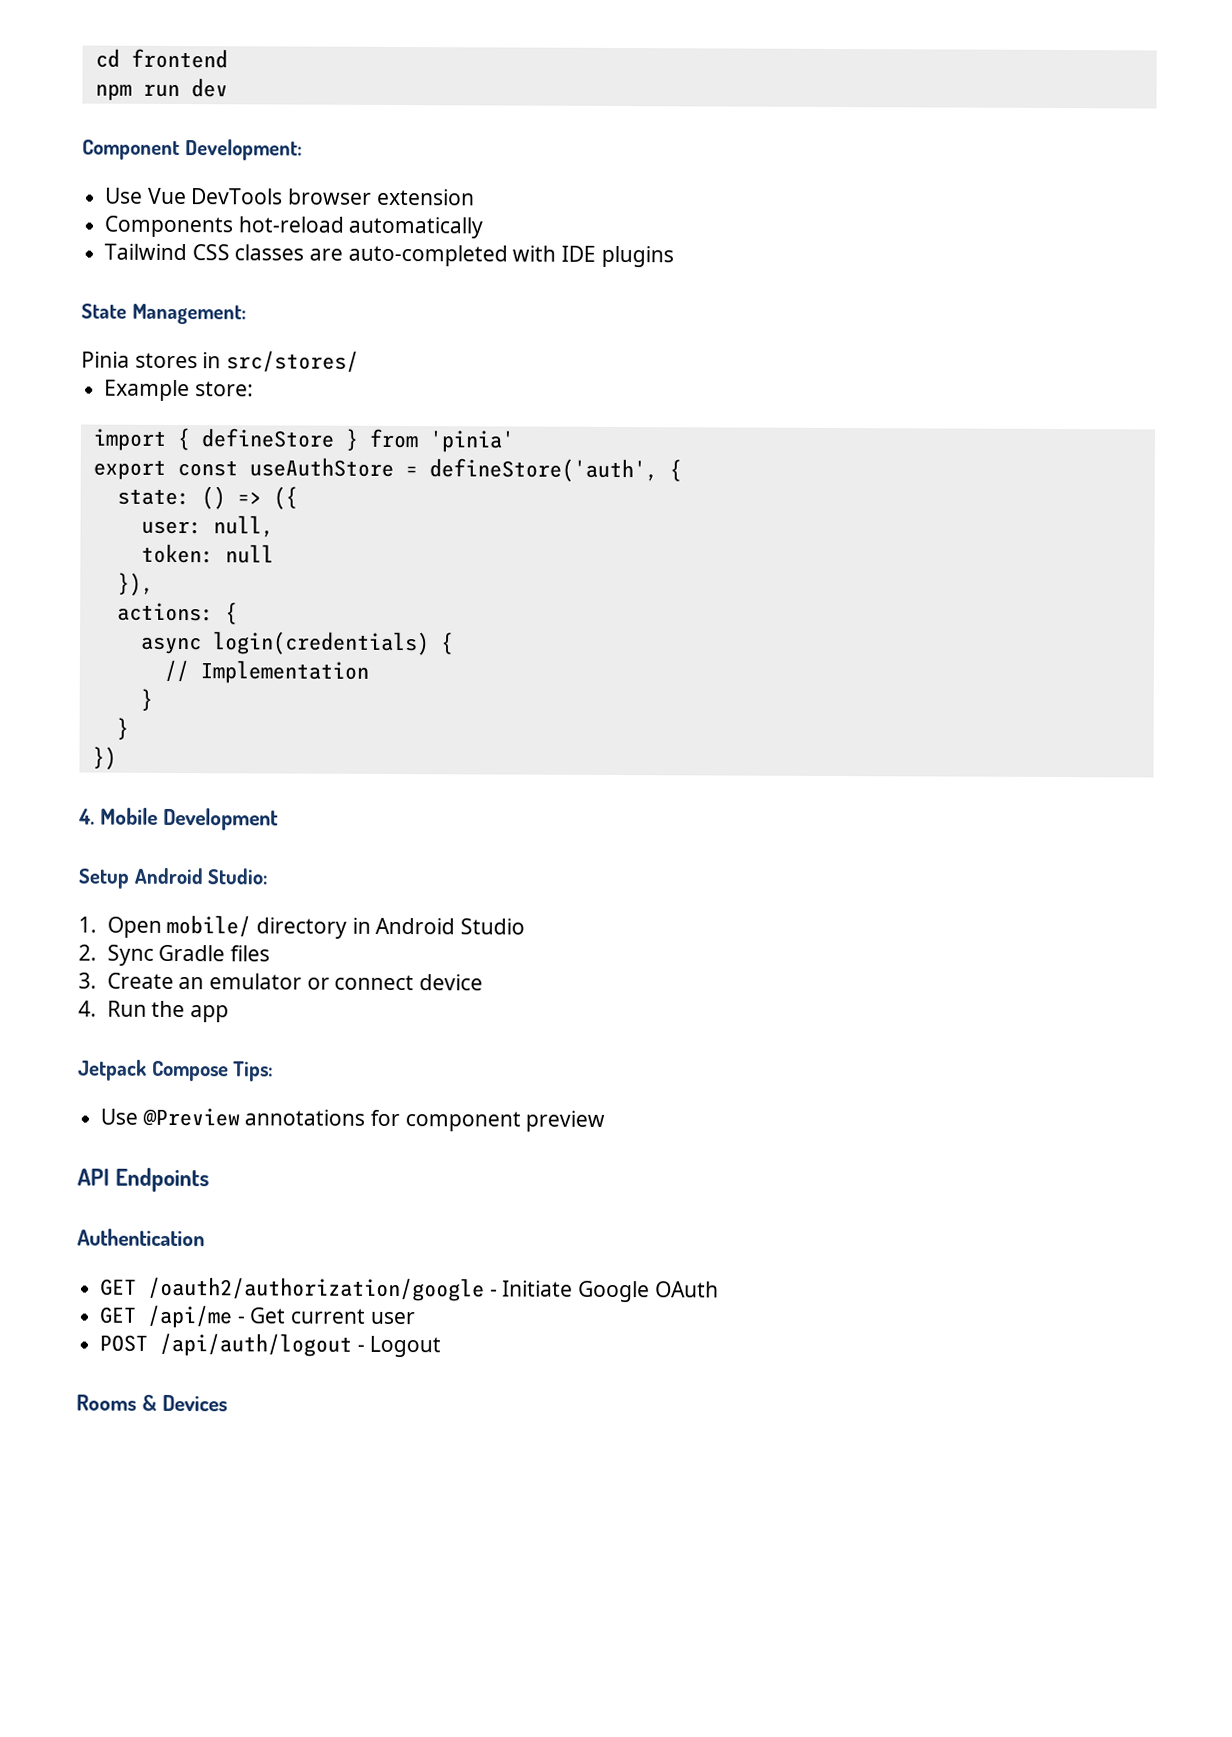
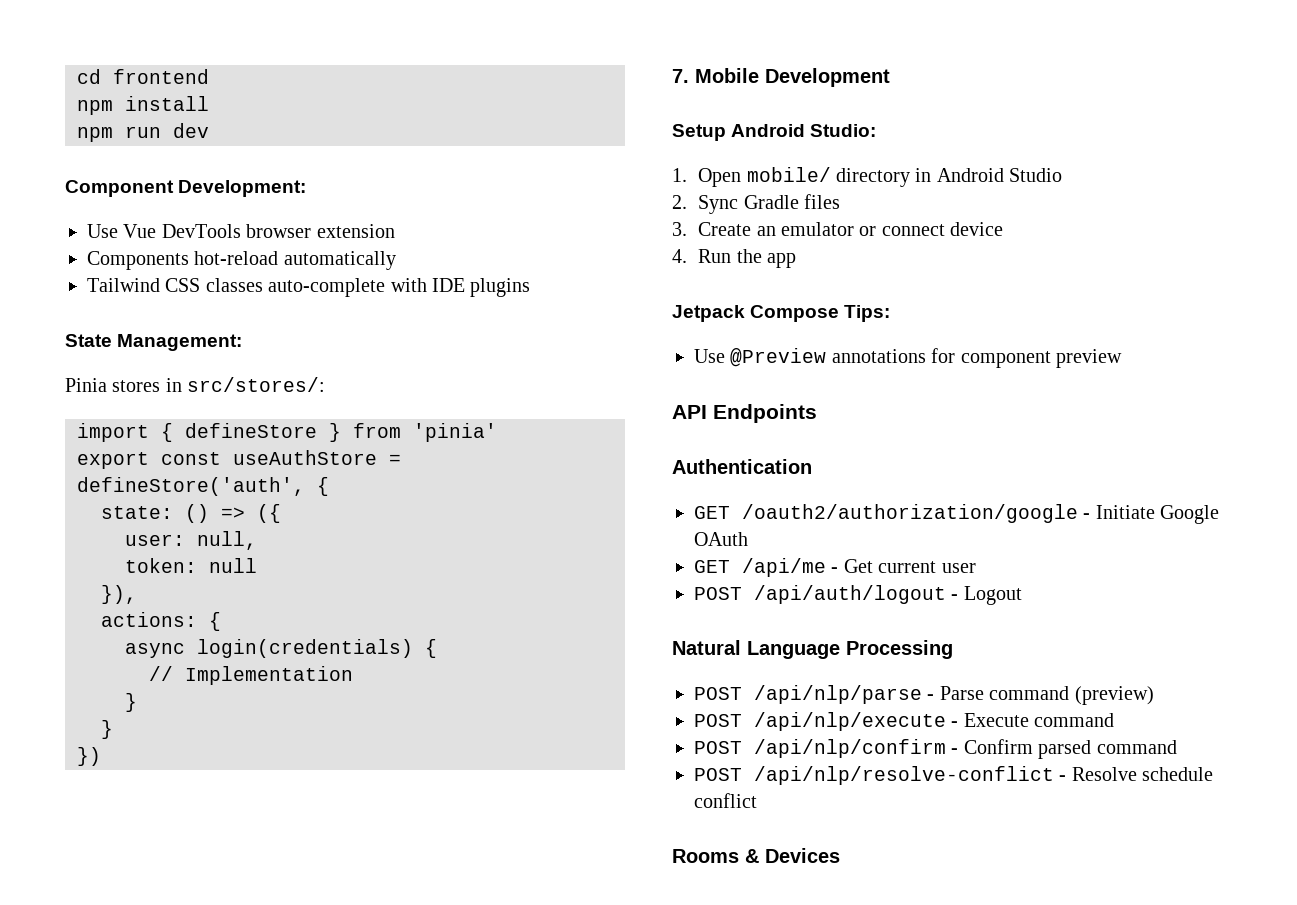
+ npm install
- Tailwind CSS classes are auto-completed with IDE plugins
+ Tailwind CSS classes auto-complete with IDE plugins
- Pinia stores in src/stores/
- Example store:
+ Pinia stores in src/stores/:
- 4. Mobile Development
+ 7. Mobile Development
+ Natural Language Processing
+ POST /api/nlp/parse - Parse command (preview)
+ POST /api/nlp/execute - Execute command
+ POST /api/nlp/confirm - Confirm parsed command
+ POST /api/nlp/resolve-conflict - Resolve schedule conflict

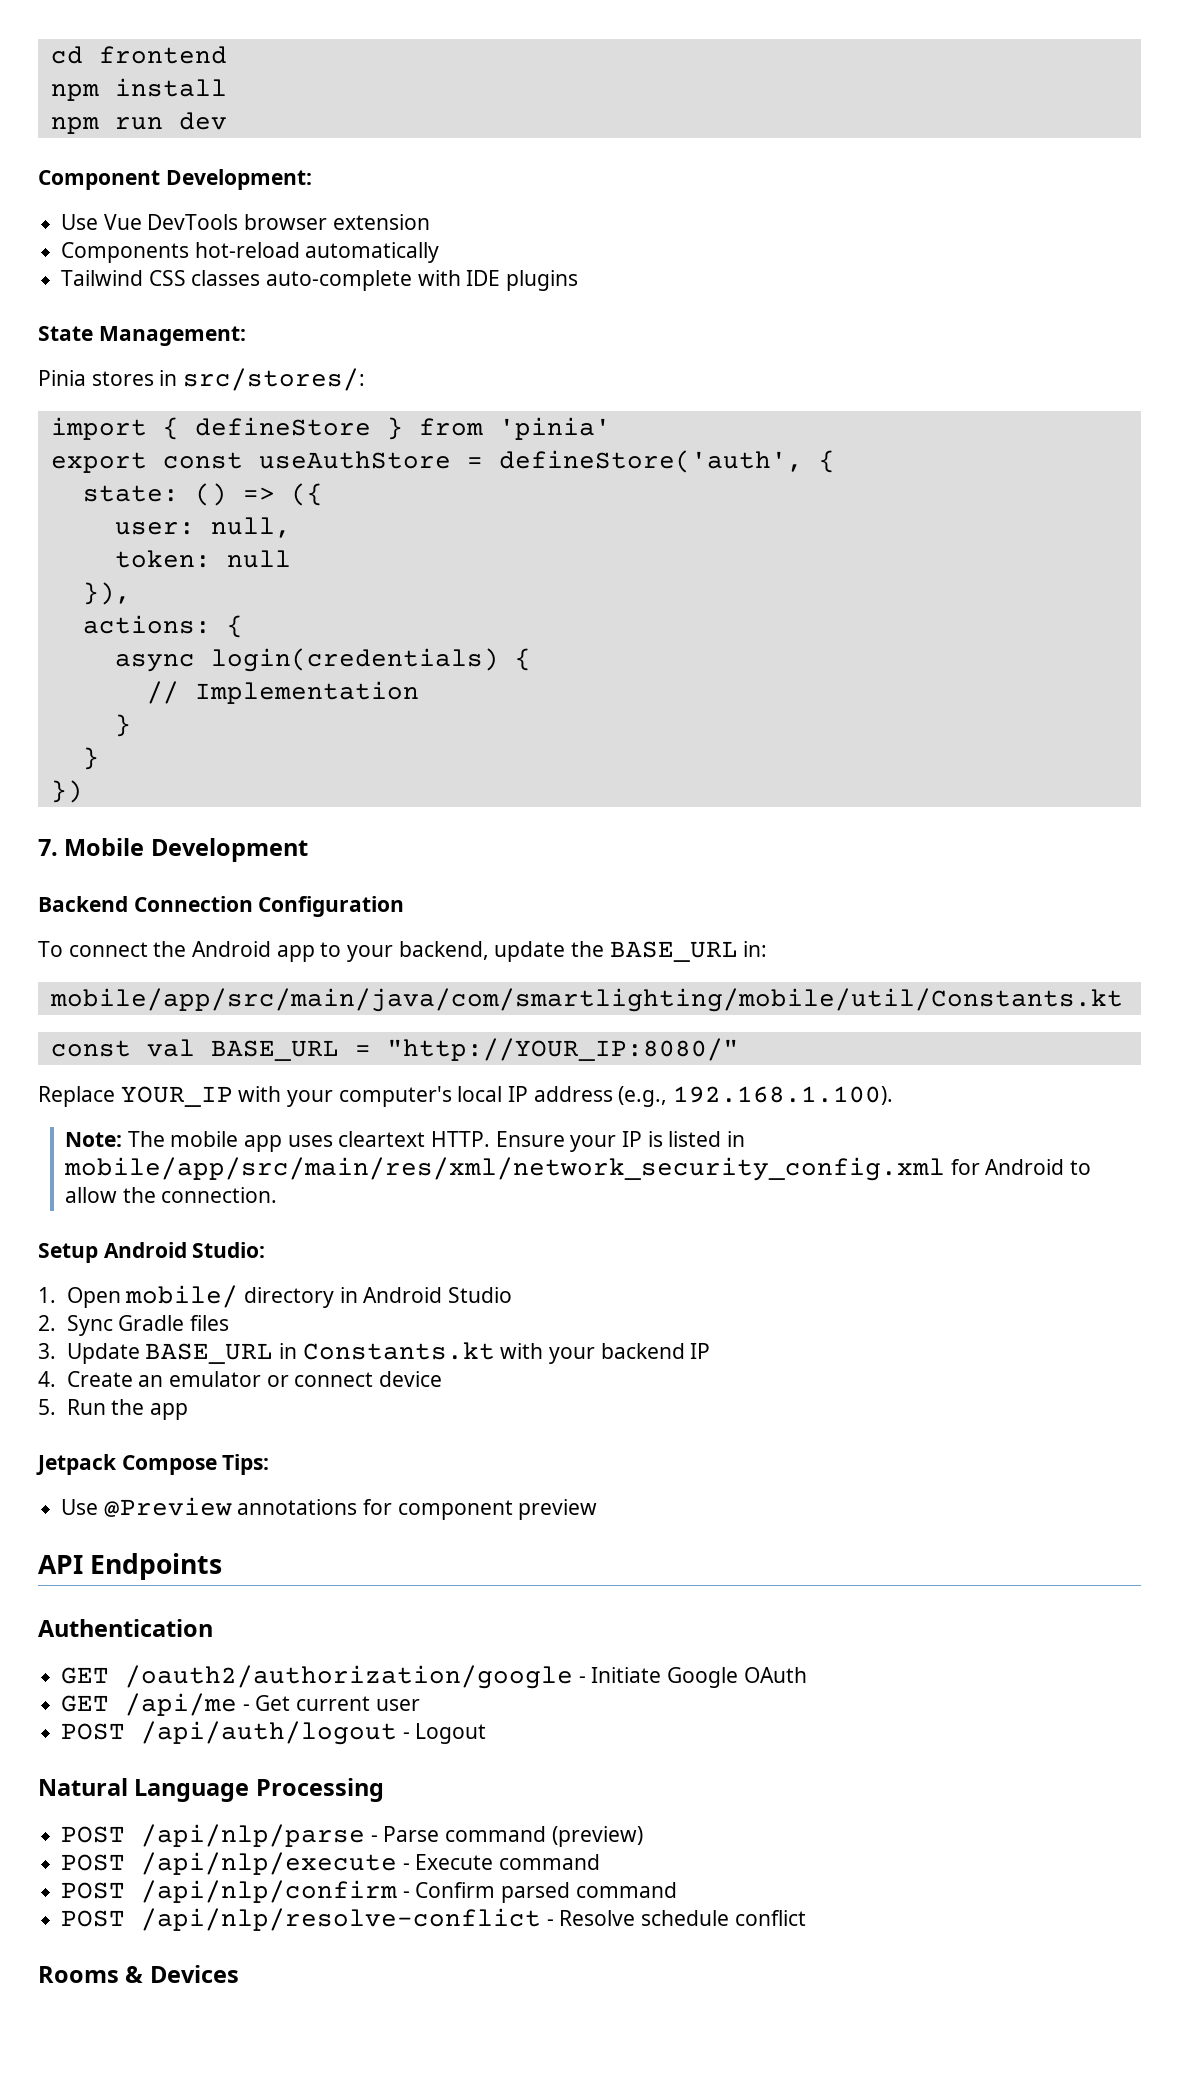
+ Backend Connection Configuration
+ To connect the Android app to your backend, update the BASE_URL in:
+ mobile/app/src/main/java/com/smartlighting/mobile/util/Constants.kt
+ const val BASE_URL = "http://YOUR_IP:8080/"
+ Replace YOUR_IP with your computer's local IP address (e.g., 192.168.1.100).
+ Note: The mobile app uses cleartext HTTP. Ensure your IP is listed in mobile/app/src/main/res/xml/network_security_config.xml for Android to allow the connection.
- 3. Create an emulator or connect device
+ 3. Update BASE_URL in Constants.kt with your backend IP
+ 4. Create an emulator or connect device
- 4. Run the app
+ 5. Run the app

